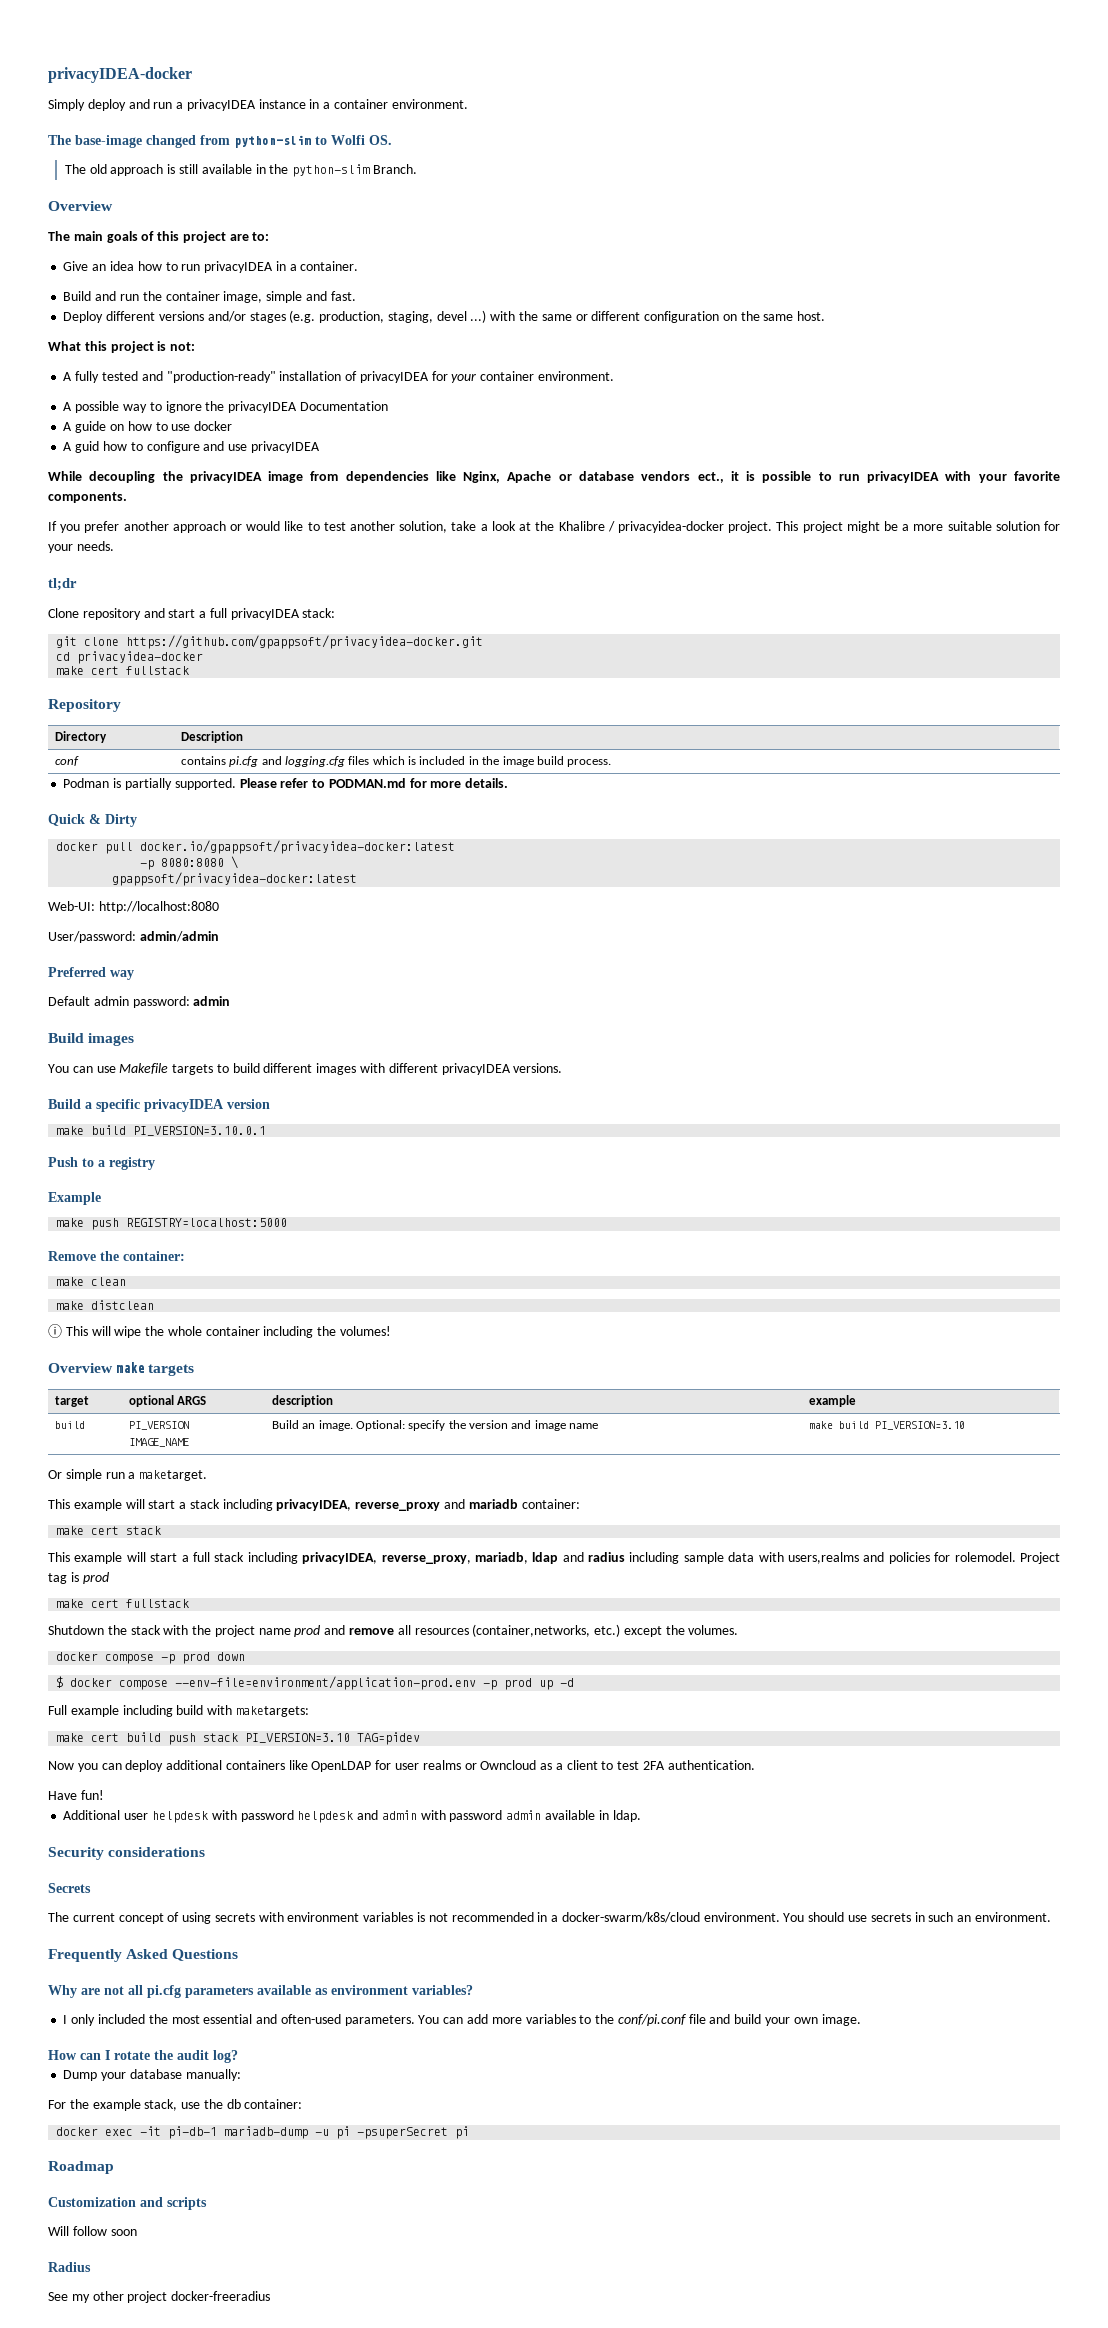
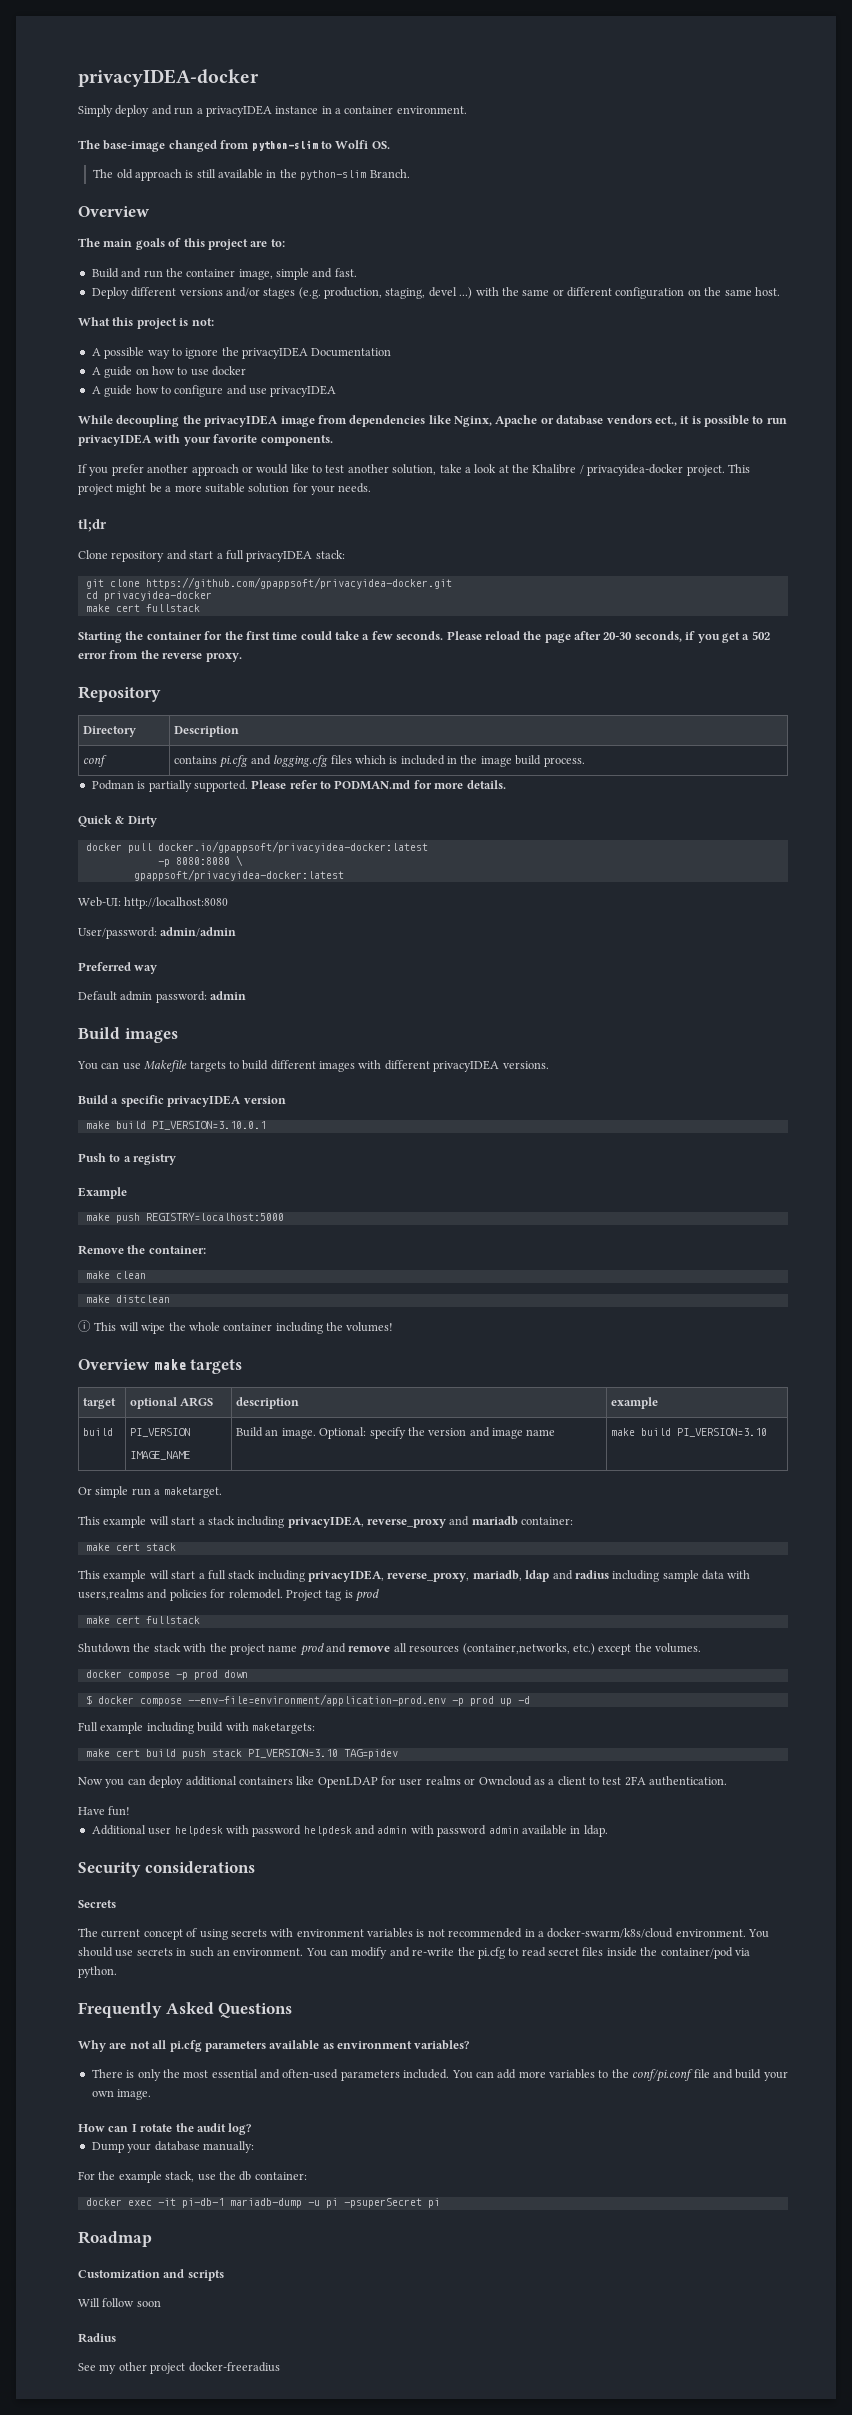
- Give an idea how to run privacyIDEA in a container.
- A fully tested and "production-ready" installation of privacyIDEA for your container environment.
- A guid how to configure and use privacyIDEA
+ A guide how to configure and use privacyIDEA
+ Starting the container for the first time could take a few seconds. Please reload the page after 20-30 seconds, if you get a 502 error from the reverse proxy.
+ You can modify and re-write the pi.cfg to read secret files inside the container/pod via python.
- I only included the most essential and often-used parameters.
+ There is only the most essential and often-used parameters included.

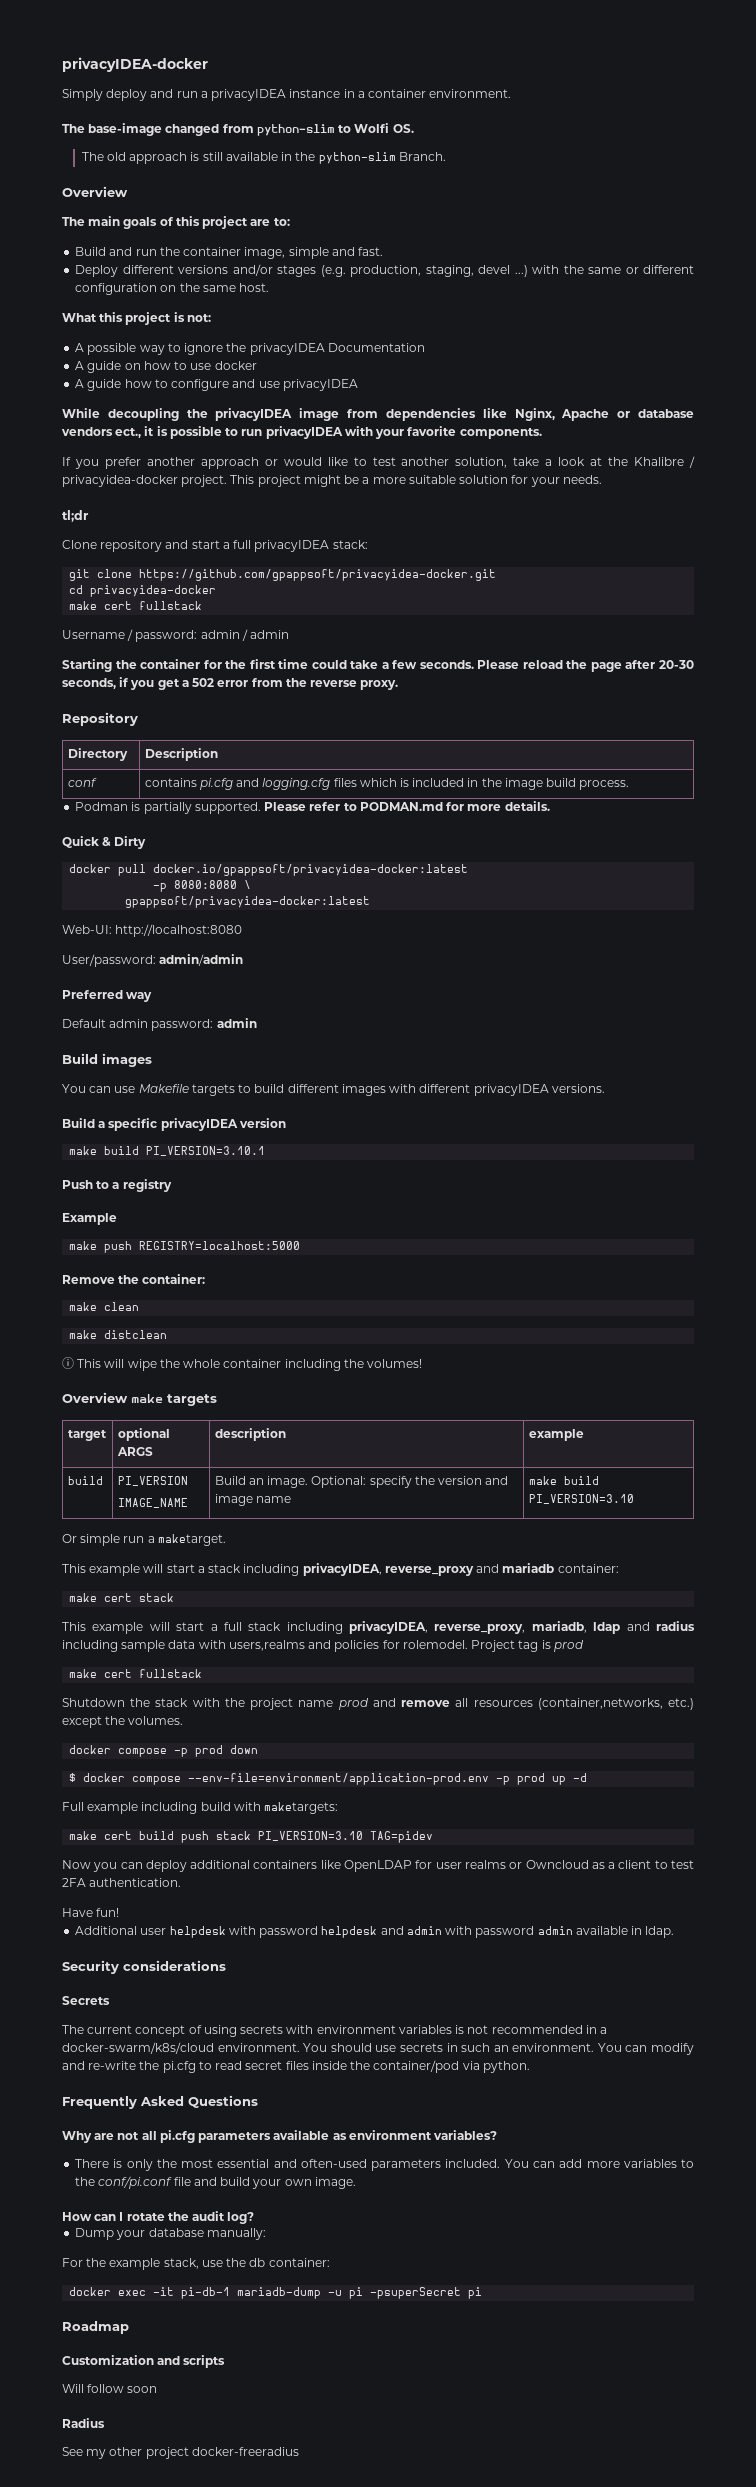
+ Username / password: admin / admin
- make build PI_VERSION=3.10.0.1
+ make build PI_VERSION=3.10.1

